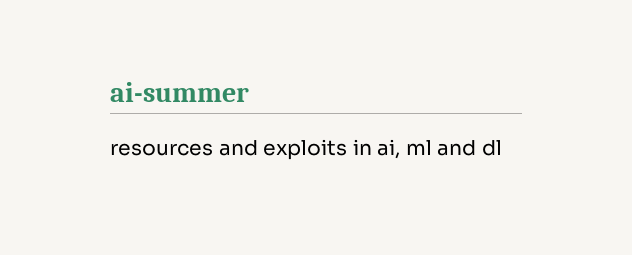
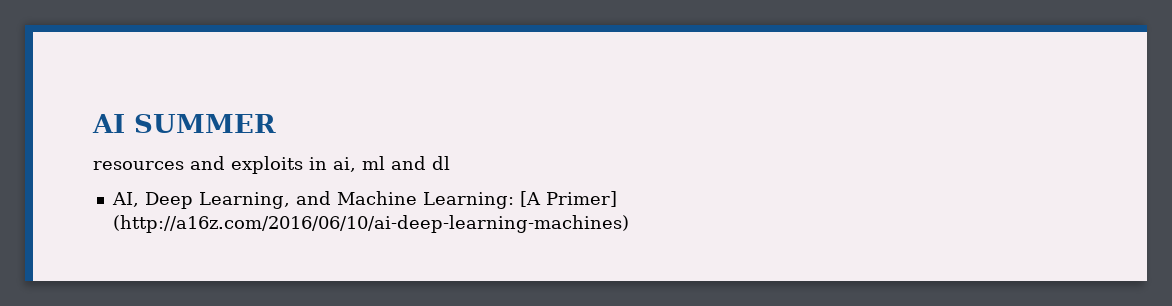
- ai-summer
+ AI SUMMER
+ AI, Deep Learning, and Machine Learning: [A Primer] (http://a16z.com/2016/06/10/ai-deep-learning-machines)

